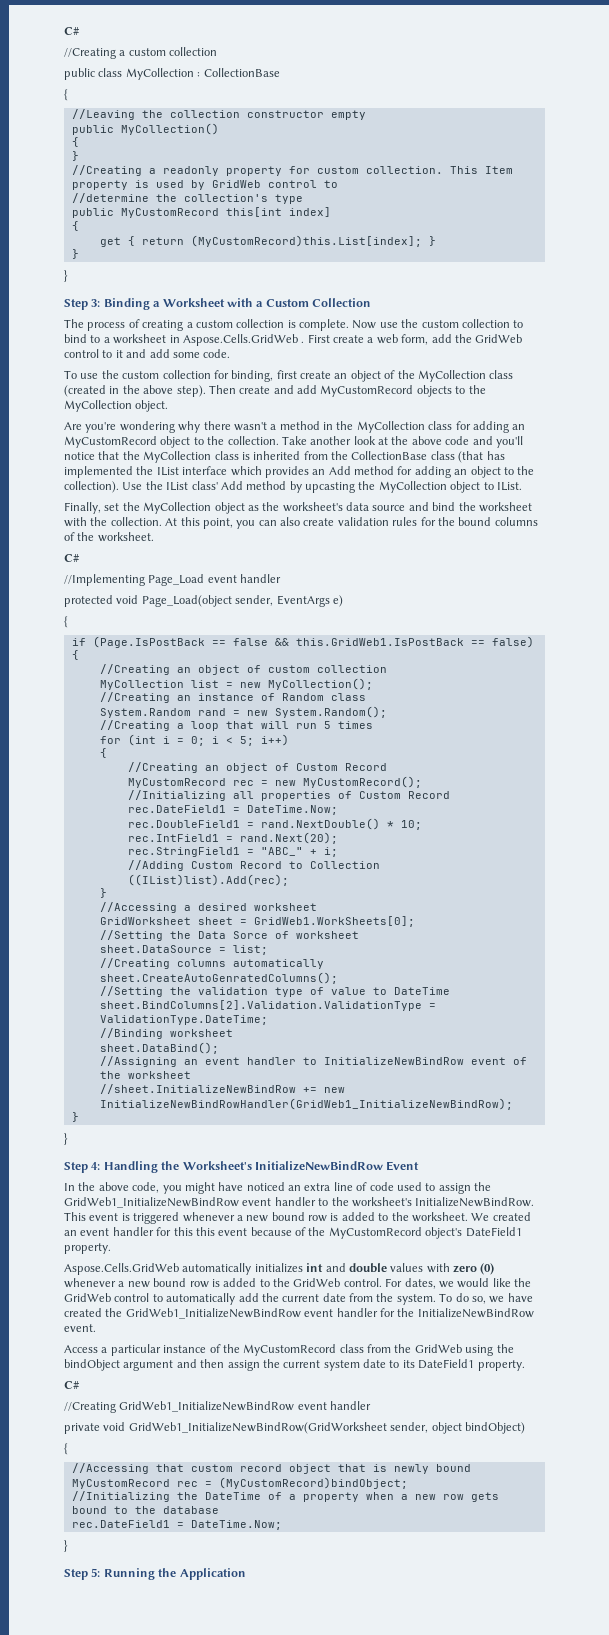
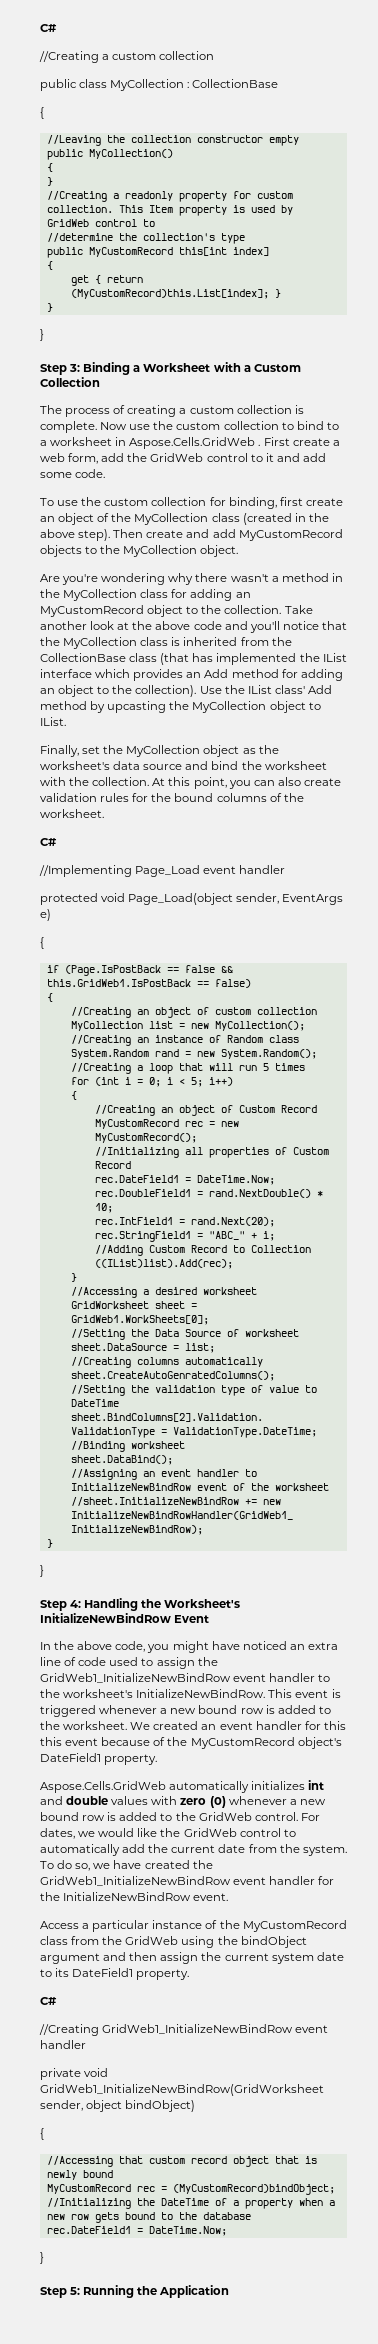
- //Setting the Data Sorce of worksheet
+ //Setting the Data Source of worksheet

